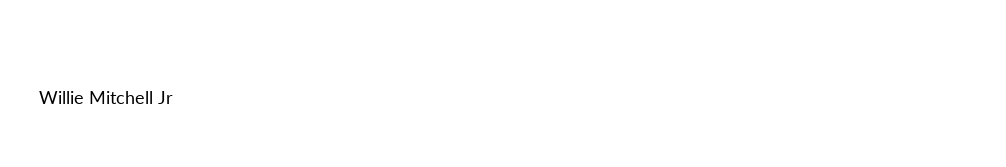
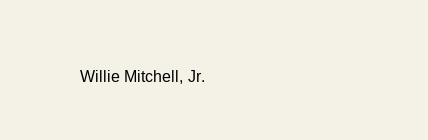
- Willie Mitchell Jr
+ Willie Mitchell, Jr.

